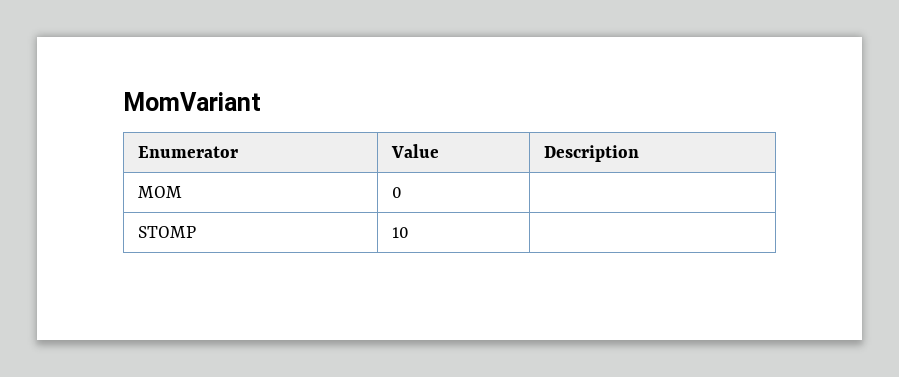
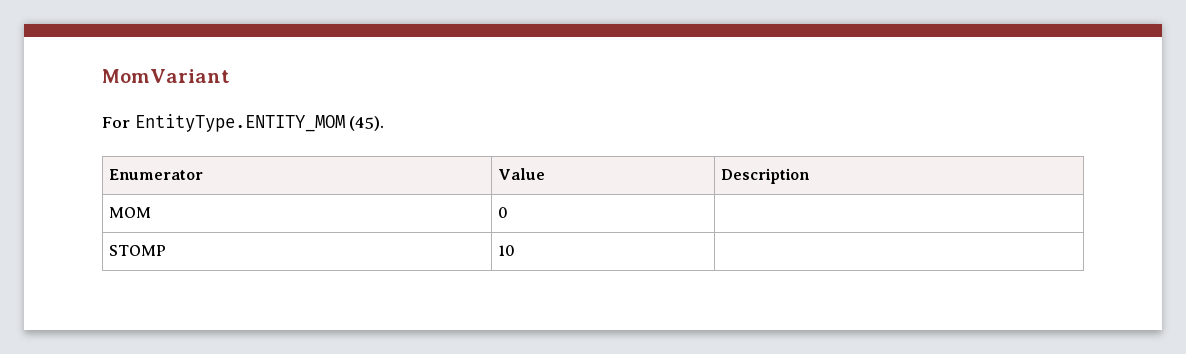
+ For EntityType.ENTITY_MOM (45).

